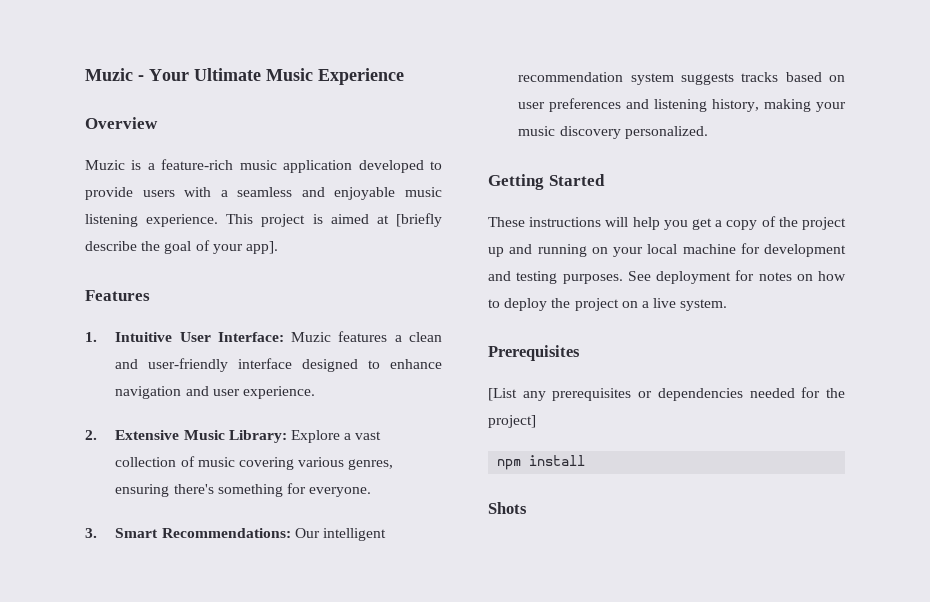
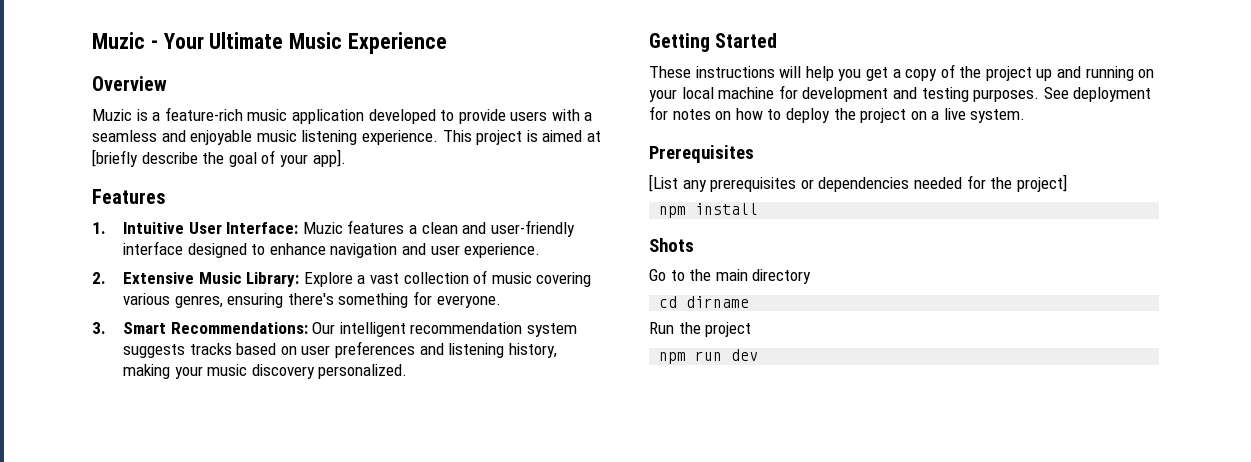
+ Go to the main directory
+ cd dirname
+ Run the project
+ npm run dev

